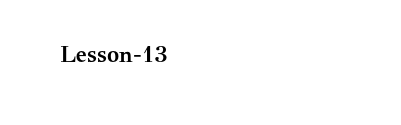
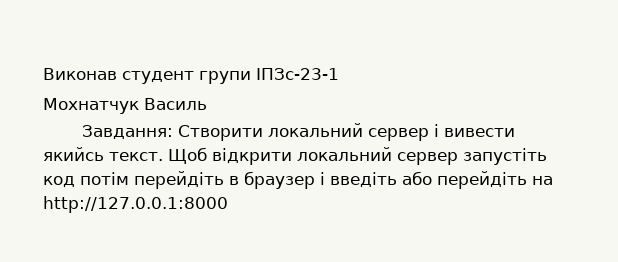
- Lesson-13
+ Виконав студент групи ІПЗс-23-1
+ Мохнатчук Василь
+ Завдання: Створити локальний сервер і вивести якийсь текст. Щоб відкрити локальний сервер запустіть код потім перейдіть в браузер і введіть або перейдіть на http://127.0.0.1:8000

